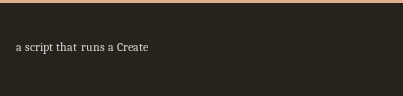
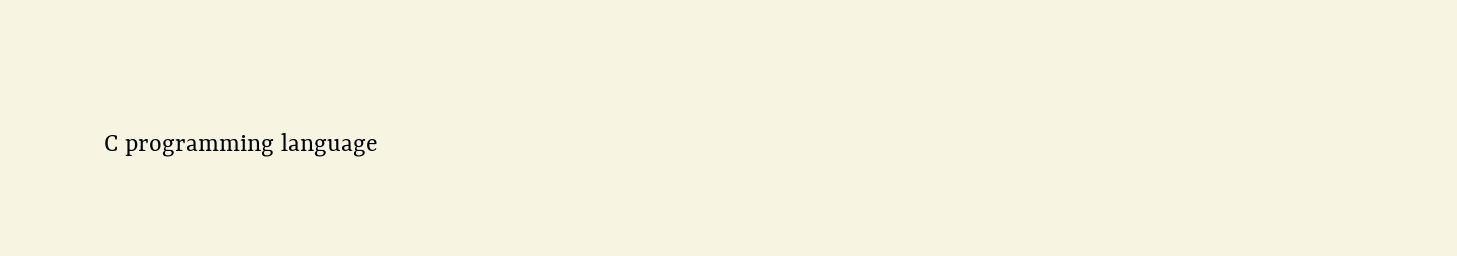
- a script that runs a Create
+ C programming language

